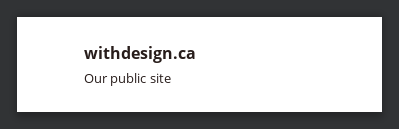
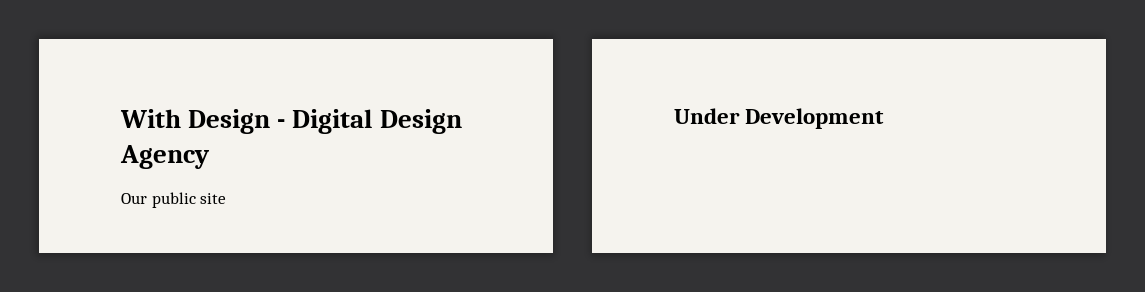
- withdesign.ca
+ With Design - Digital Design Agency
+ Under Development

